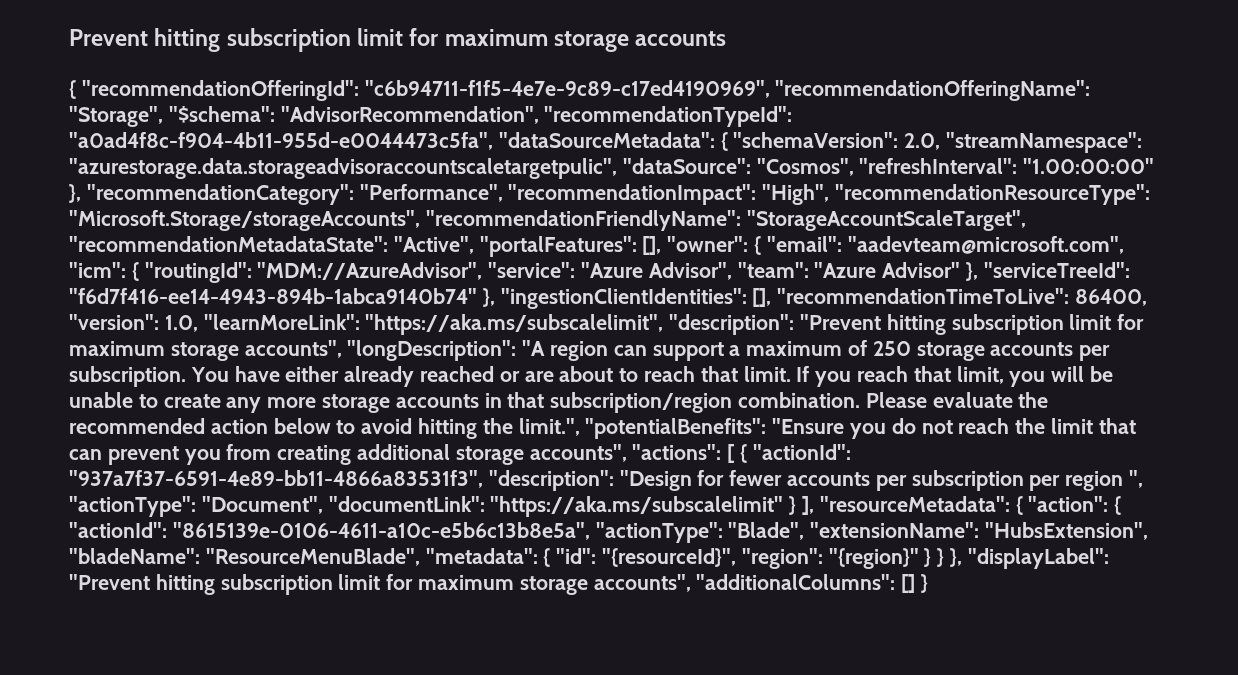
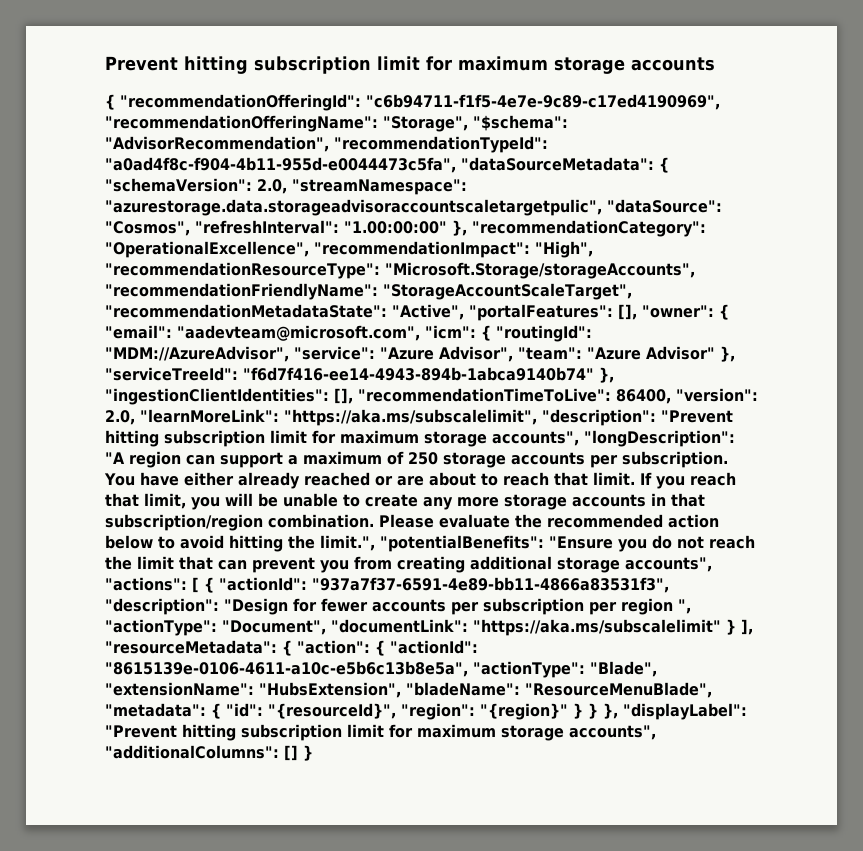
- "Performance", "recommendationImpact":
+ "OperationalExcellence", "recommendationImpact":
- 1.0, "learnMoreLink":
+ 2.0, "learnMoreLink":

